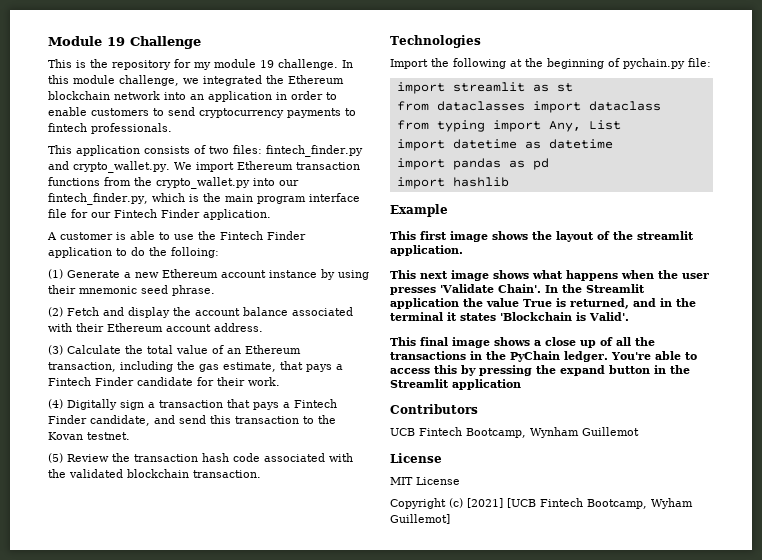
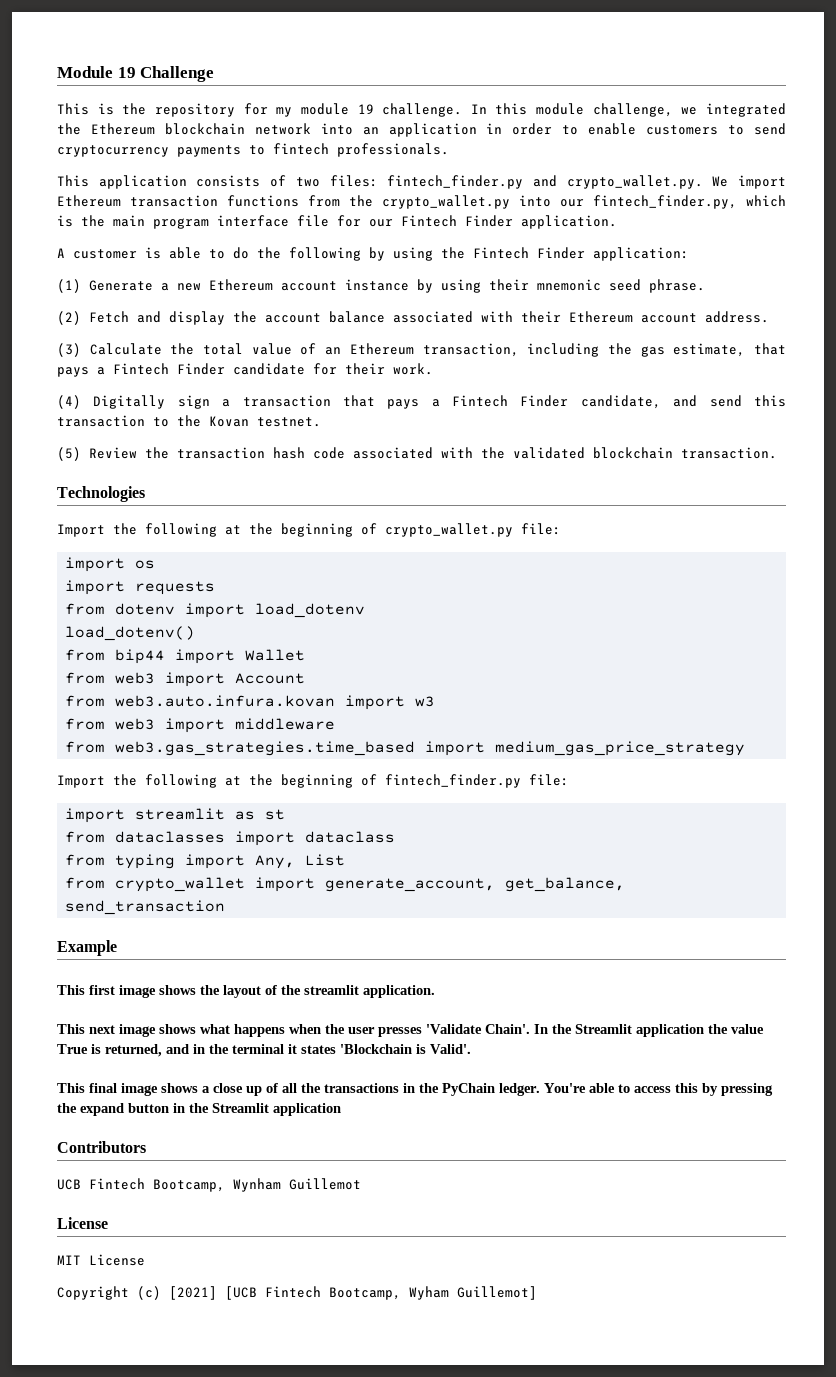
- A customer is able to use the Fintech Finder application to do the folloing:
+ A customer is able to do the following by using the Fintech Finder application:
- Import the following at the beginning of pychain.py file:
+ Import the following at the beginning of crypto_wallet.py file:
+ import os
+ import requests
+ from dotenv import load_dotenv
+ load_dotenv()
+ from bip44 import Wallet
+ from web3 import Account
+ from web3.auto.infura.kovan import w3
+ from web3 import middleware
+ from web3.gas_strategies.time_based import medium_gas_price_strategy
+ Import the following at the beginning of fintech_finder.py file:
- import datetime as datetime
- import pandas as pd
- import hashlib
+ from crypto_wallet import generate_account, get_balance, send_transaction

